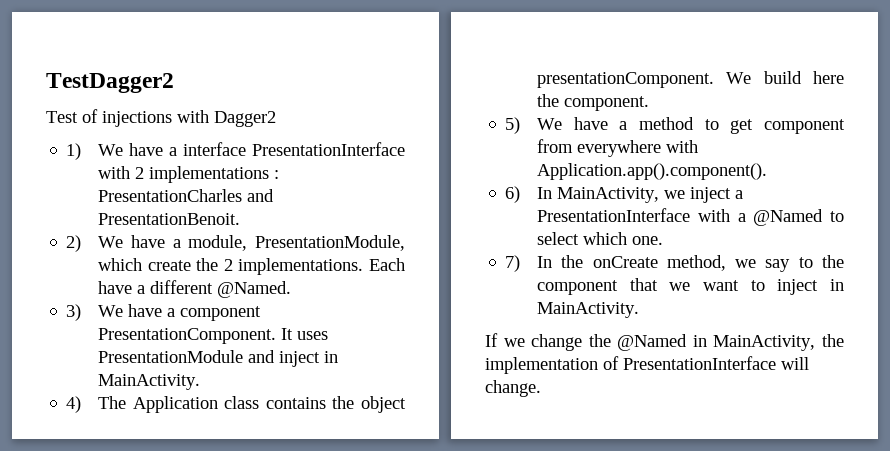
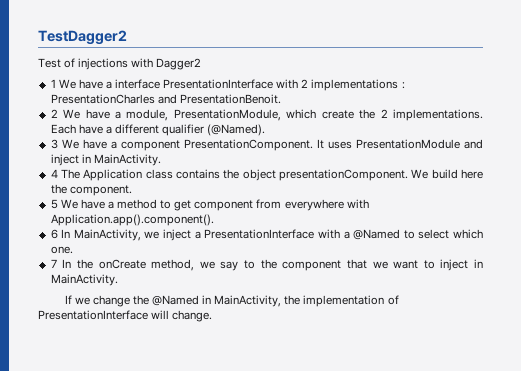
- 1) We have a interface PresentationInterface with 2 implementations : PresentationCharles and PresentationBenoit.
+ 1 We have a interface PresentationInterface with 2 implementations : PresentationCharles and PresentationBenoit.
- 2) We have a module, PresentationModule, which create the 2 implementations.
+ 2 We have a module, PresentationModule, which create the 2 implementations.
- Each have a different @Named.
- 3) We have a component PresentationComponent.
+ Each have a different qualifier (@Named).
+ 3 We have a component PresentationComponent.
- 4) The Application class contains the object presentationComponent.
+ 4 The Application class contains the object presentationComponent.
- 5) We have a method to get component from everywhere with Application.app().component().
+ 5 We have a method to get component from everywhere with Application.app().component().
- 6) In MainActivity, we inject a PresentationInterface with a @Named to select which one.
+ 6 In MainActivity, we inject a PresentationInterface with a @Named to select which one.
- 7) In the onCreate method, we say to the component that we want to inject in MainActivity.
+ 7 In the onCreate method, we say to the component that we want to inject in MainActivity.

